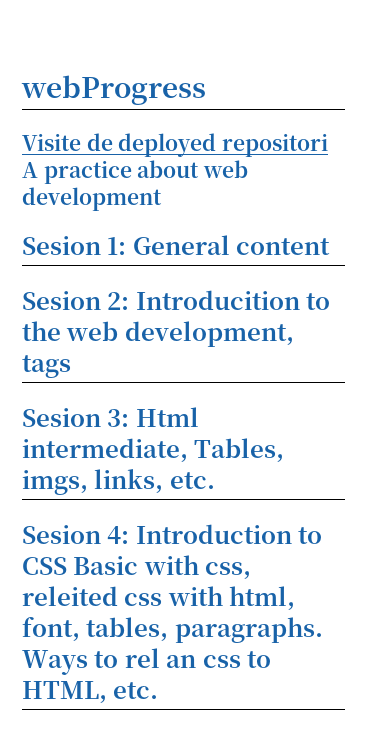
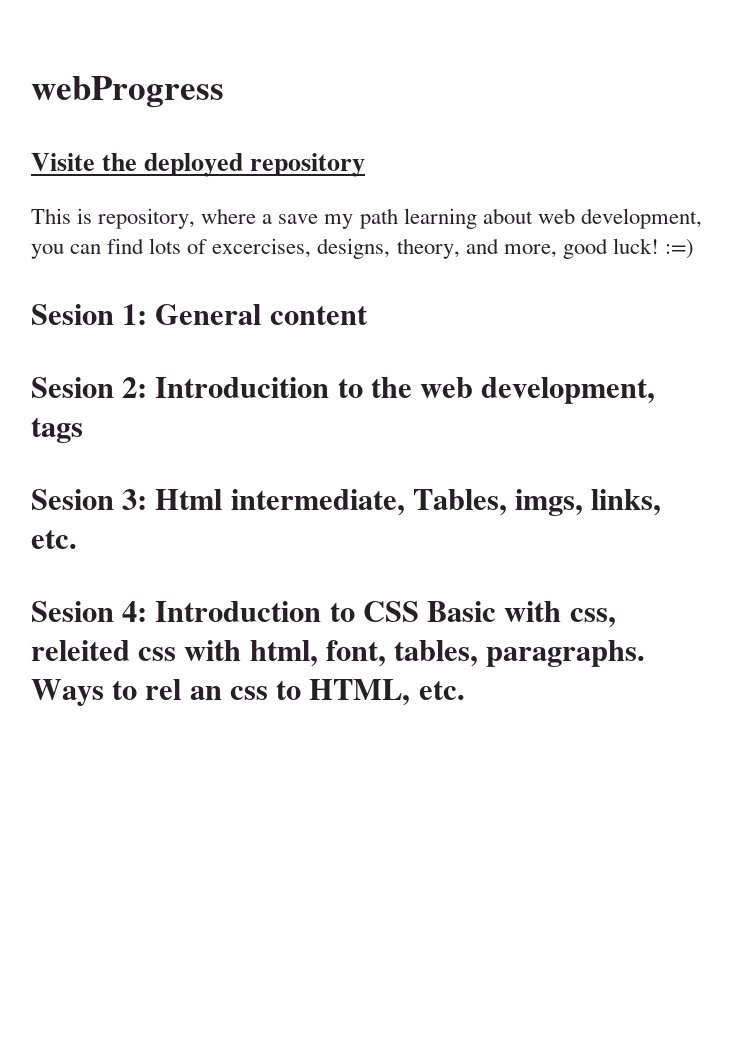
- Visite de deployed repositori A practice about web development
+ Visite the deployed repository
+ This is repository, where a save my path learning about web development, you can find lots of excercises, designs, theory, and more, good luck! :=)

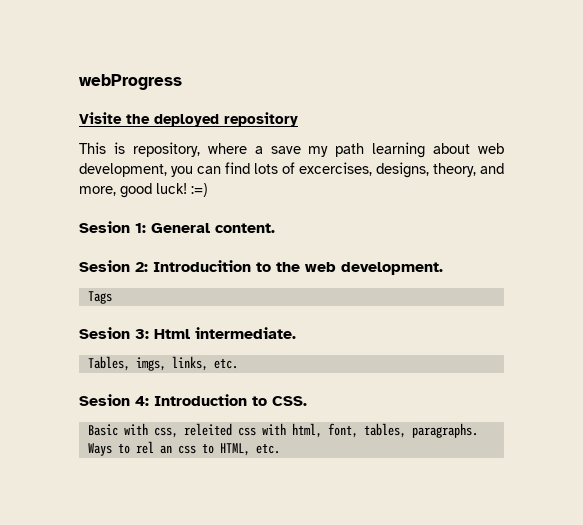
- Sesion 1: General content
+ Sesion 1: General content.
- Sesion 2: Introducition to the web development, tags
+ Sesion 2: Introducition to the web development.
+ Tags
- Sesion 3: Html intermediate, Tables, imgs, links, etc.
+ Sesion 3: Html intermediate.
+ Tables, imgs, links, etc.
- Sesion 4: Introduction to CSS Basic with css, releited css with html, font, tables, paragraphs.
+ Sesion 4: Introduction to CSS.
+ Basic with css, releited css with html, font, tables, paragraphs.

